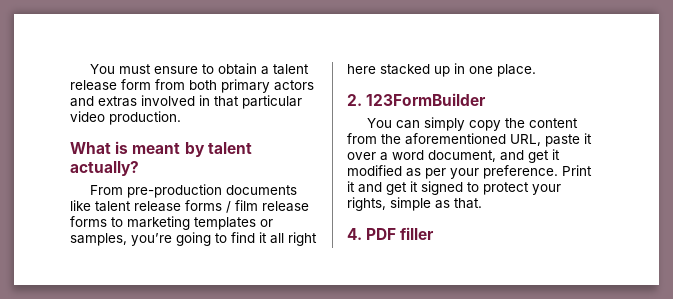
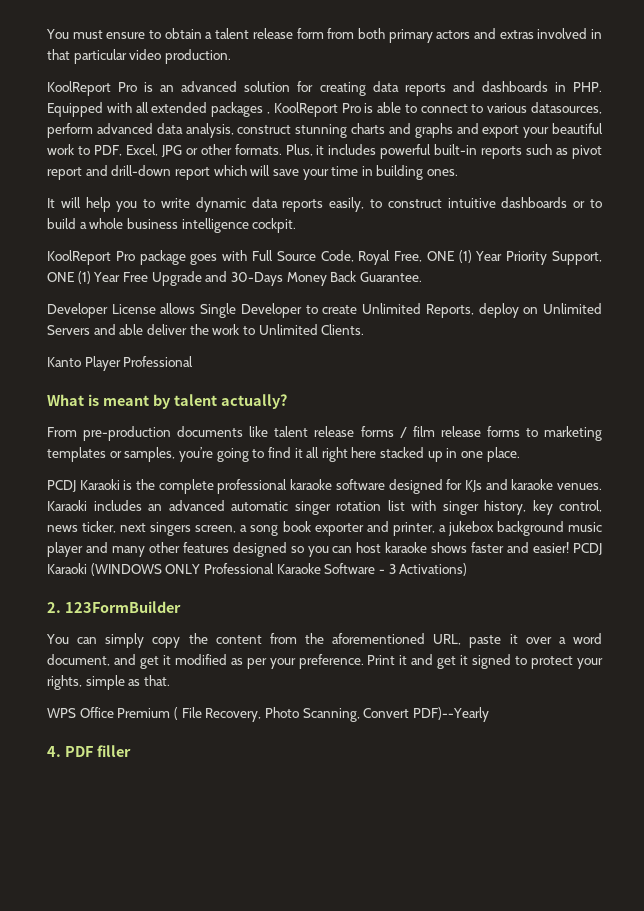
+ KoolReport Pro is an advanced solution for creating data reports and dashboards in PHP. Equipped with all extended packages , KoolReport Pro is able to connect to various datasources, perform advanced data analysis, construct stunning charts and graphs and export your beautiful work to PDF, Excel, JPG or other formats. Plus, it includes powerful built-in reports such as pivot report and drill-down report which will save your time in building ones.
+ It will help you to write dynamic data reports easily, to construct intuitive dashboards or to build a whole business intelligence cockpit.
+ KoolReport Pro package goes with Full Source Code, Royal Free, ONE (1) Year Priority Support, ONE (1) Year Free Upgrade and 30-Days Money Back Guarantee.
+ Developer License allows Single Developer to create Unlimited Reports, deploy on Unlimited Servers and able deliver the work to Unlimited Clients.
+ Kanto Player Professional
+ PCDJ Karaoki is the complete professional karaoke software designed for KJs and karaoke venues. Karaoki includes an advanced automatic singer rotation list with singer history, key control, news ticker, next singers screen, a song book exporter and printer, a jukebox background music player and many other features designed so you can host karaoke shows faster and easier! PCDJ Karaoki (WINDOWS ONLY Professional Karaoke Software - 3 Activations)
+ WPS Office Premium ( File Recovery, Photo Scanning, Convert PDF)--Yearly

